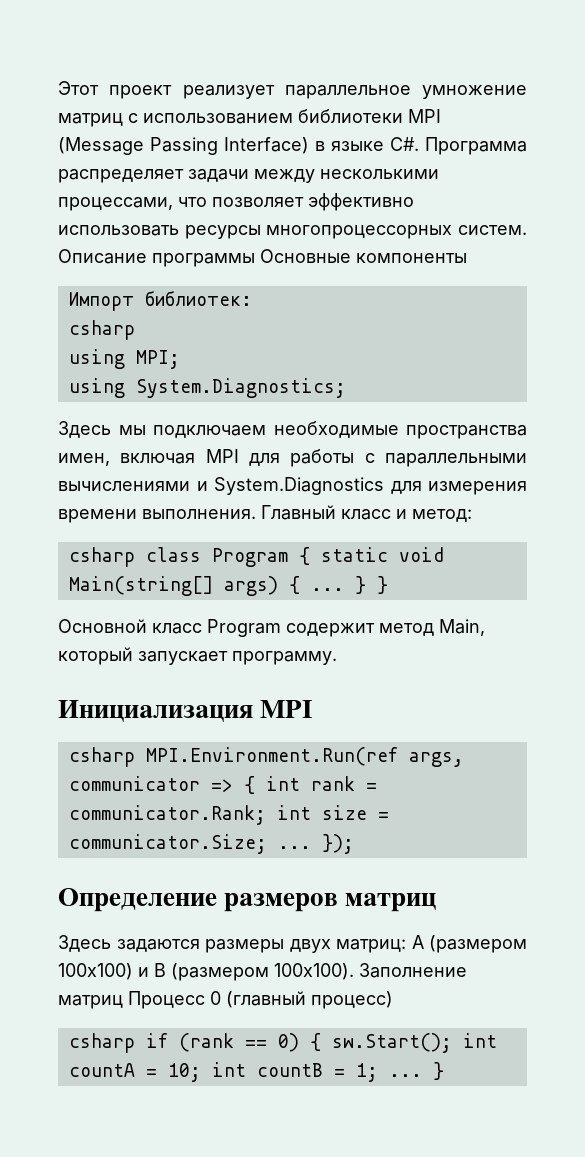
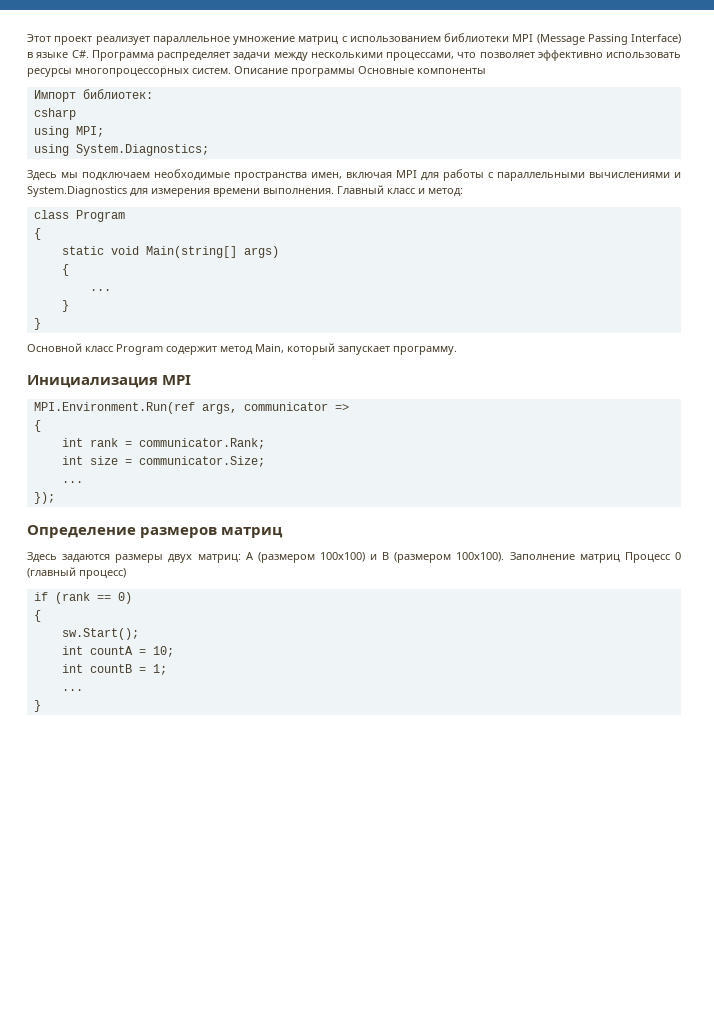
- csharp class Program { static void Main(string[] args) { ... } }
+ class Program
+ {
+ static void Main(string[] args)
+ {
+ ...
+ }
+ }
- csharp MPI.Environment.Run(ref args, communicator => { int rank = communicator.Rank; int size = communicator.Size; ... });
+ MPI.Environment.Run(ref args, communicator =>
+ {
+ int rank = communicator.Rank;
+ int size = communicator.Size;
+ ...
+ });
- csharp if (rank == 0) { sw.Start(); int countA = 10; int countB = 1; ... }
+ if (rank == 0)
+ {
+ sw.Start();
+ int countA = 10;
+ int countB = 1;
+ ...
+ }

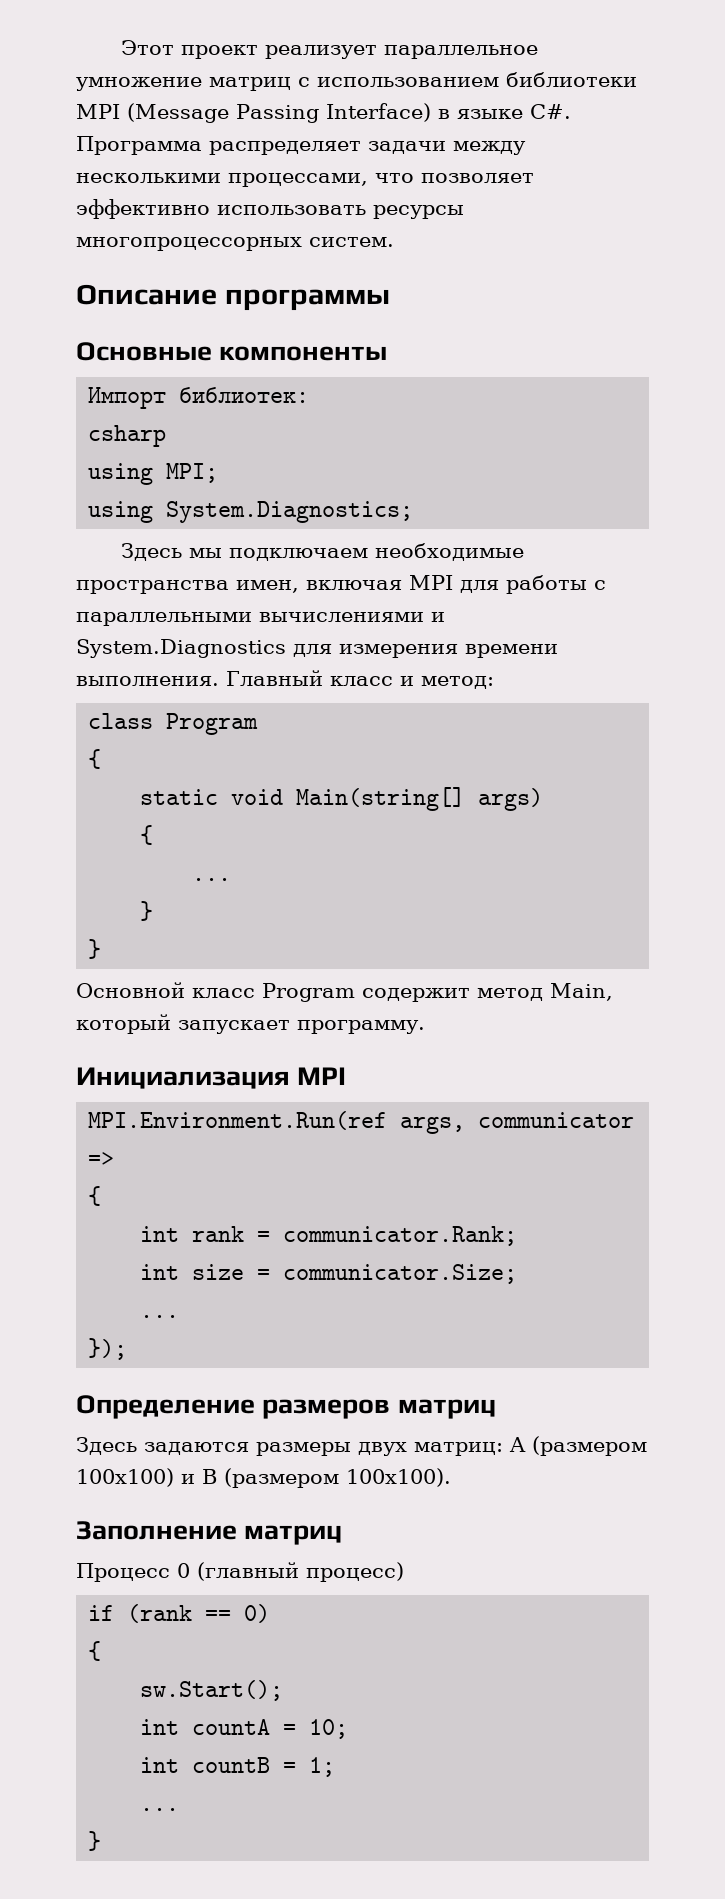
- Этот проект реализует параллельное умножение матриц с использованием библиотеки MPI (Message Passing Interface) в языке C#. Программа распределяет задачи между несколькими процессами, что позволяет эффективно использовать ресурсы многопроцессорных систем. Описание программы Основные компоненты
+ Этот проект реализует параллельное умножение матриц с использованием библиотеки MPI (Message Passing Interface) в языке C#. Программа распределяет задачи между несколькими процессами, что позволяет эффективно использовать ресурсы многопроцессорных систем.
+ Описание программы
+ Основные компоненты
- Здесь задаются размеры двух матриц: A (размером 100x100) и B (размером 100x100). Заполнение матриц Процесс 0 (главный процесс)
+ Здесь задаются размеры двух матриц: A (размером 100x100) и B (размером 100x100).
+ Заполнение матриц
+ Процесс 0 (главный процесс)

